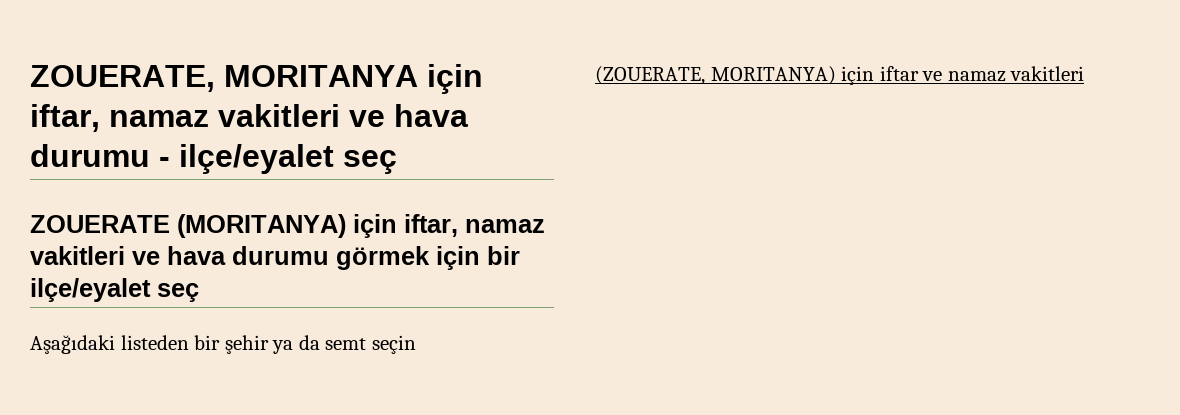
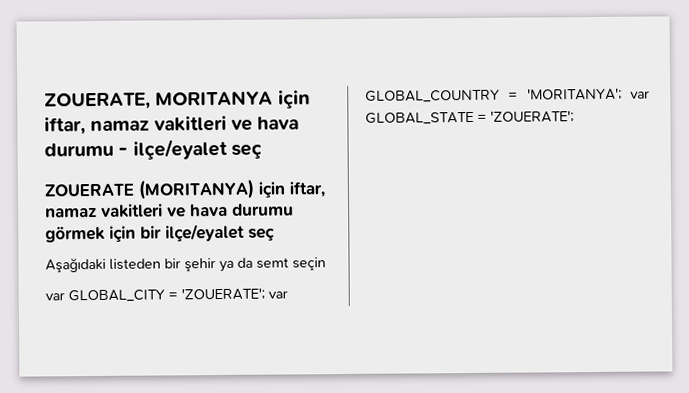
- (ZOUERATE, MORITANYA) için iftar ve namaz vakitleri
+ var GLOBAL_CITY = 'ZOUERATE'; var GLOBAL_COUNTRY = 'MORITANYA'; var GLOBAL_STATE = 'ZOUERATE';

